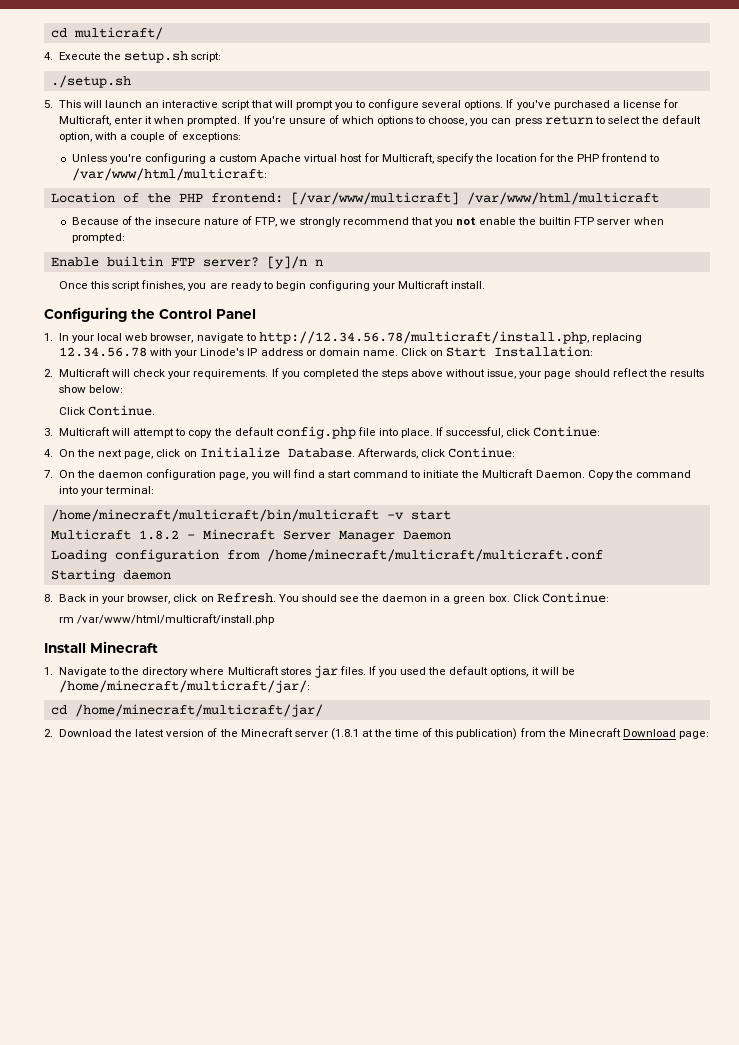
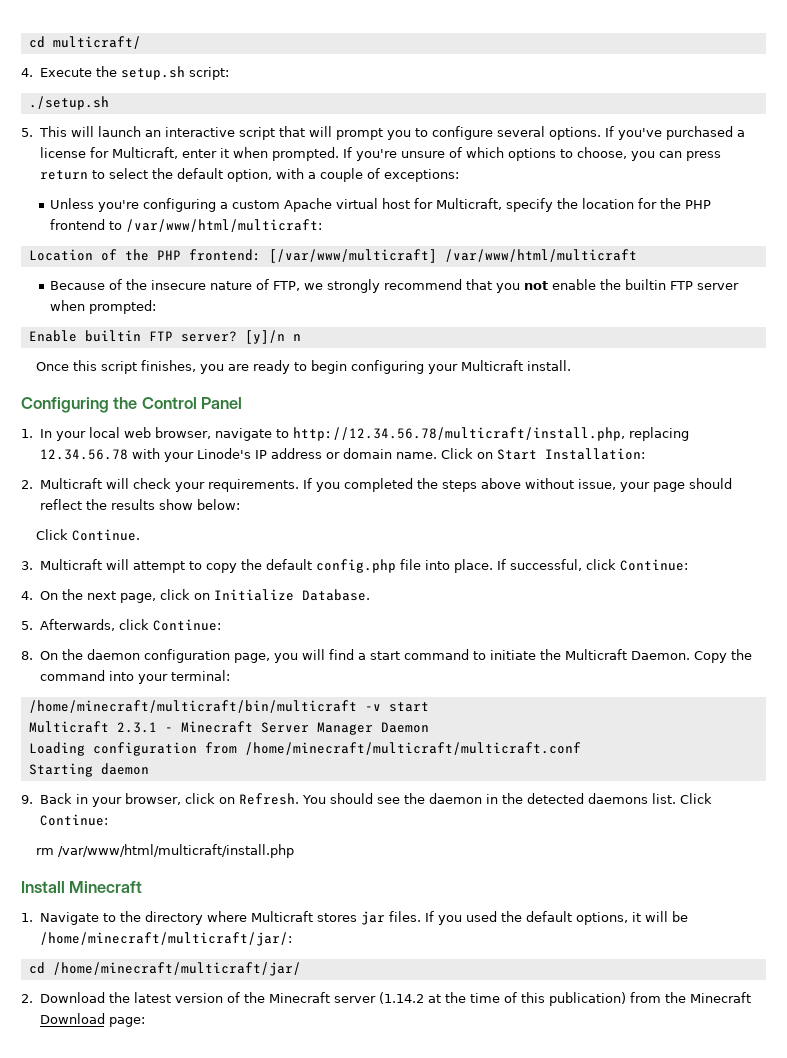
- 4. On the next page, click on Initialize Database. Afterwards, click Continue:
+ 4. On the next page, click on Initialize Database.
+ 5. Afterwards, click Continue:
- 7. On the daemon configuration page, you will find a start command to initiate the Multicraft Daemon.
+ 8. On the daemon configuration page, you will find a start command to initiate the Multicraft Daemon.
- Multicraft 1.8.2 - Minecraft Server Manager Daemon
+ Multicraft 2.3.1 - Minecraft Server Manager Daemon
- 8. Back in your browser, click on Refresh.
+ 9. Back in your browser, click on Refresh.
- You should see the daemon in a green box.
+ You should see the daemon in the detected daemons list.
- 2. Download the latest version of the Minecraft server (1.8.1 at the time of this publication) from the Minecraft Download page:
+ 2. Download the latest version of the Minecraft server (1.14.2 at the time of this publication) from the Minecraft Download page:

